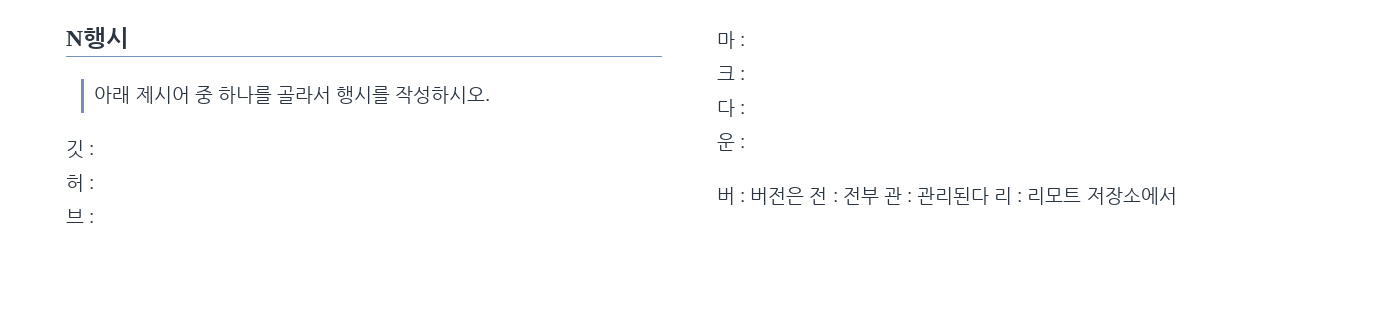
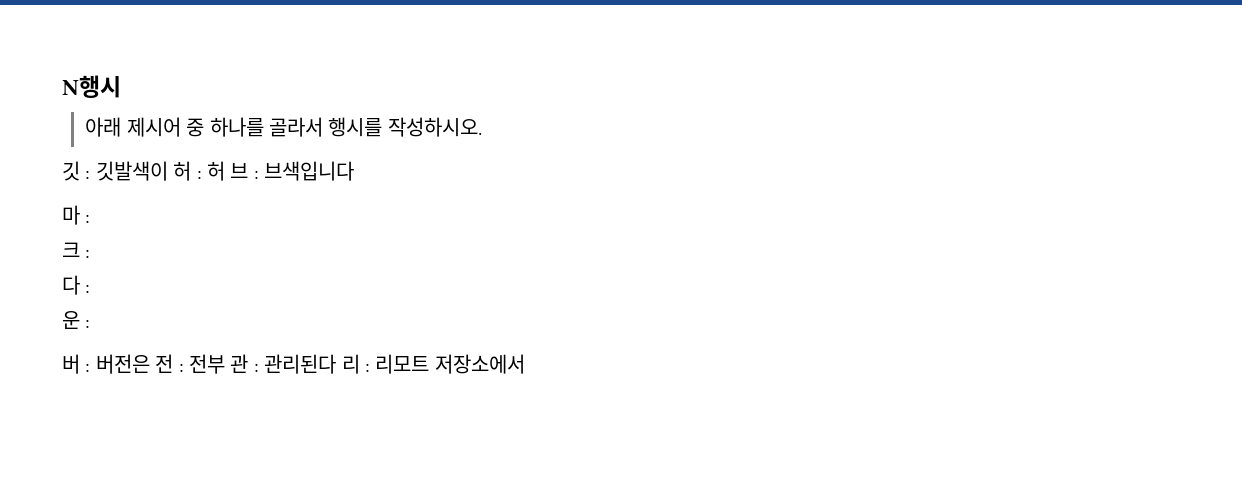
- 깃 :
- 허 :
- 브 :
+ 깃 : 깃발색이 허 : 허 브 : 브색입니다

